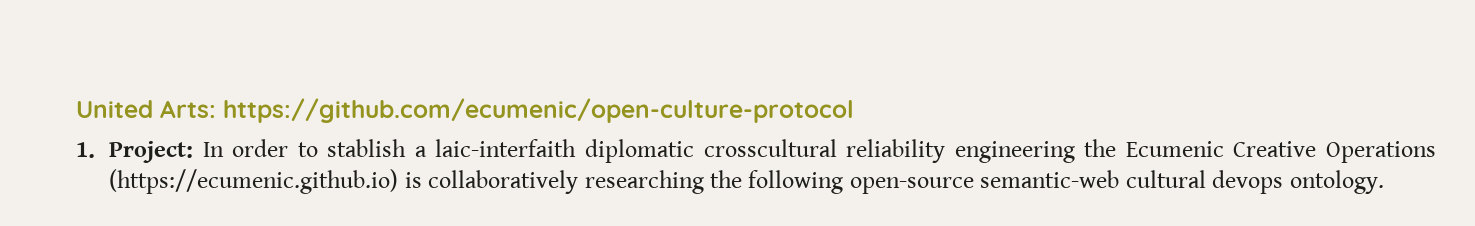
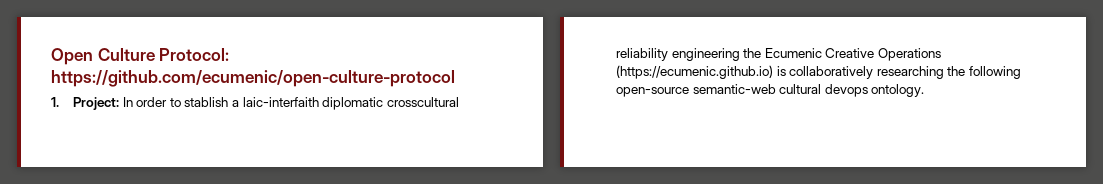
- United Arts: https://github.com/ecumenic/open-culture-protocol
+ Open Culture Protocol: https://github.com/ecumenic/open-culture-protocol

